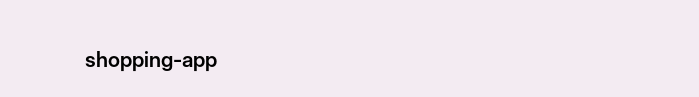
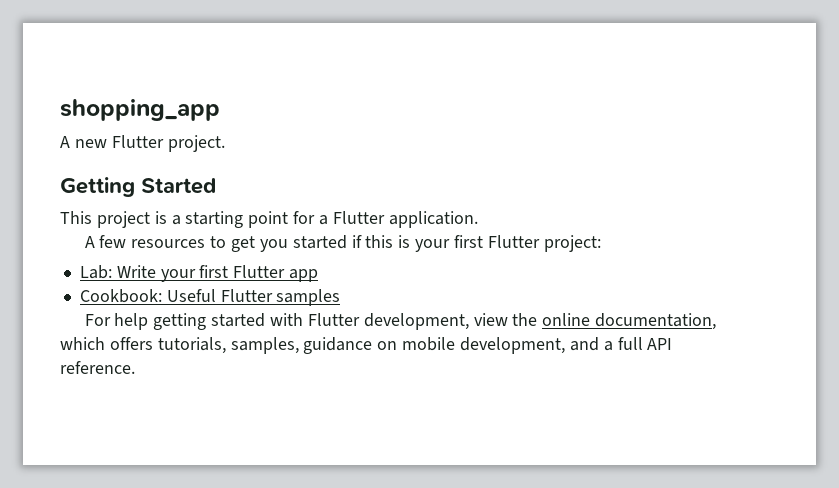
- shopping-app
+ shopping_app
+ A new Flutter project.
+ Getting Started
+ This project is a starting point for a Flutter application.
+ A few resources to get you started if this is your first Flutter project:
+ Lab: Write your first Flutter app
+ Cookbook: Useful Flutter samples
+ For help getting started with Flutter development, view the online documentation, which offers tutorials, samples, guidance on mobile development, and a full API reference.

